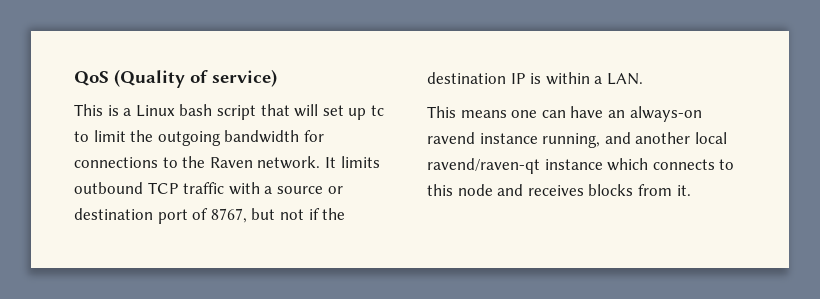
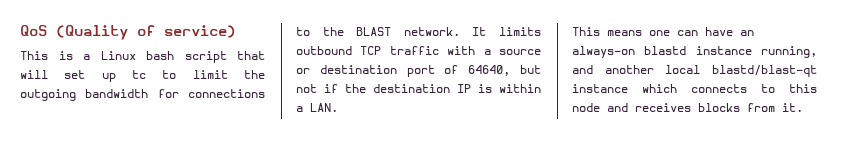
- This is a Linux bash script that will set up tc to limit the outgoing bandwidth for connections to the Raven network.
+ This is a Linux bash script that will set up tc to limit the outgoing bandwidth for connections to the BLAST network.
- It limits outbound TCP traffic with a source or destination port of 8767, but not if the destination IP is within a LAN.
+ It limits outbound TCP traffic with a source or destination port of 64640, but not if the destination IP is within a LAN.
- This means one can have an always-on ravend instance running, and another local ravend/raven-qt instance which connects to this node and receives blocks from it.
+ This means one can have an always-on blastd instance running, and another local blastd/blast-qt instance which connects to this node and receives blocks from it.

